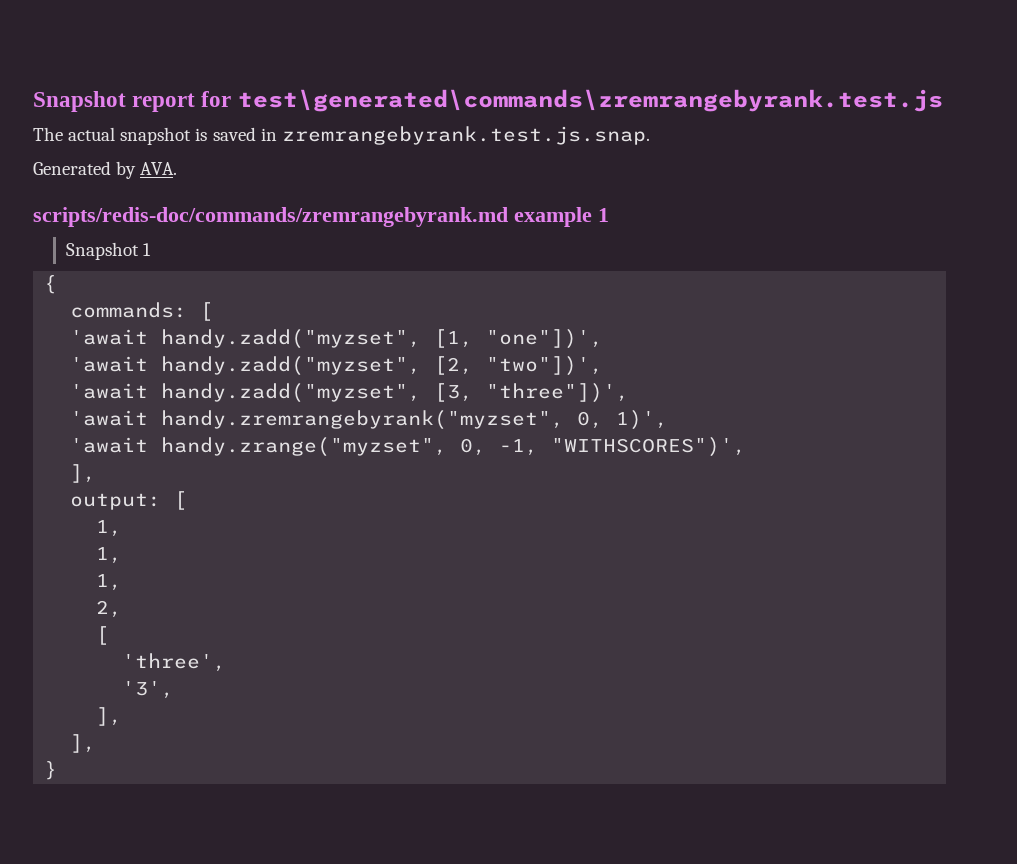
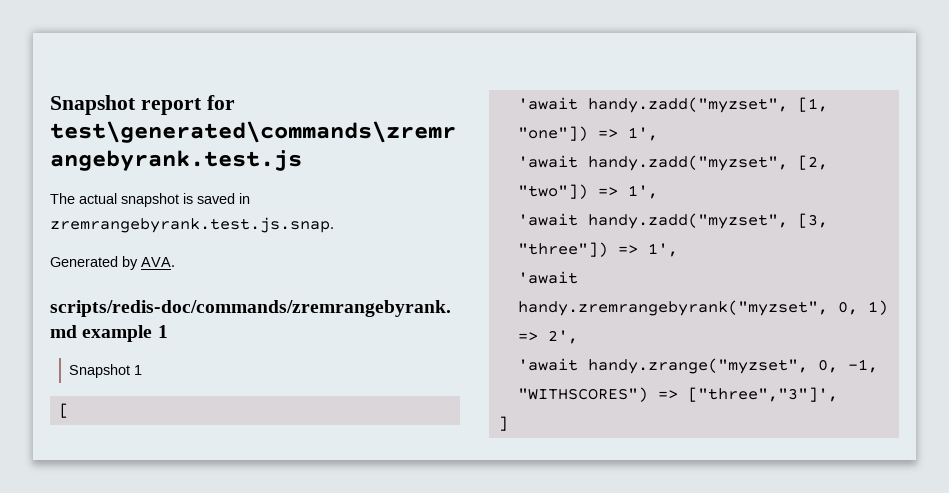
- {
- commands: [
+ [
- 'await handy.zadd("myzset", [1, "one"])',
+ 'await handy.zadd("myzset", [1, "one"]) => 1',
- 'await handy.zadd("myzset", [2, "two"])',
+ 'await handy.zadd("myzset", [2, "two"]) => 1',
- 'await handy.zadd("myzset", [3, "three"])',
+ 'await handy.zadd("myzset", [3, "three"]) => 1',
- 'await handy.zremrangebyrank("myzset", 0, 1)',
+ 'await handy.zremrangebyrank("myzset", 0, 1) => 2',
- 'await handy.zrange("myzset", 0, -1, "WITHSCORES")',
- ],
- output: [
- 1,
- 1,
- 1,
- 2,
- [
- 'three',
- '3',
- ],
- ],
- }
+ 'await handy.zrange("myzset", 0, -1, "WITHSCORES") => ["three","3"]',
+ ]

